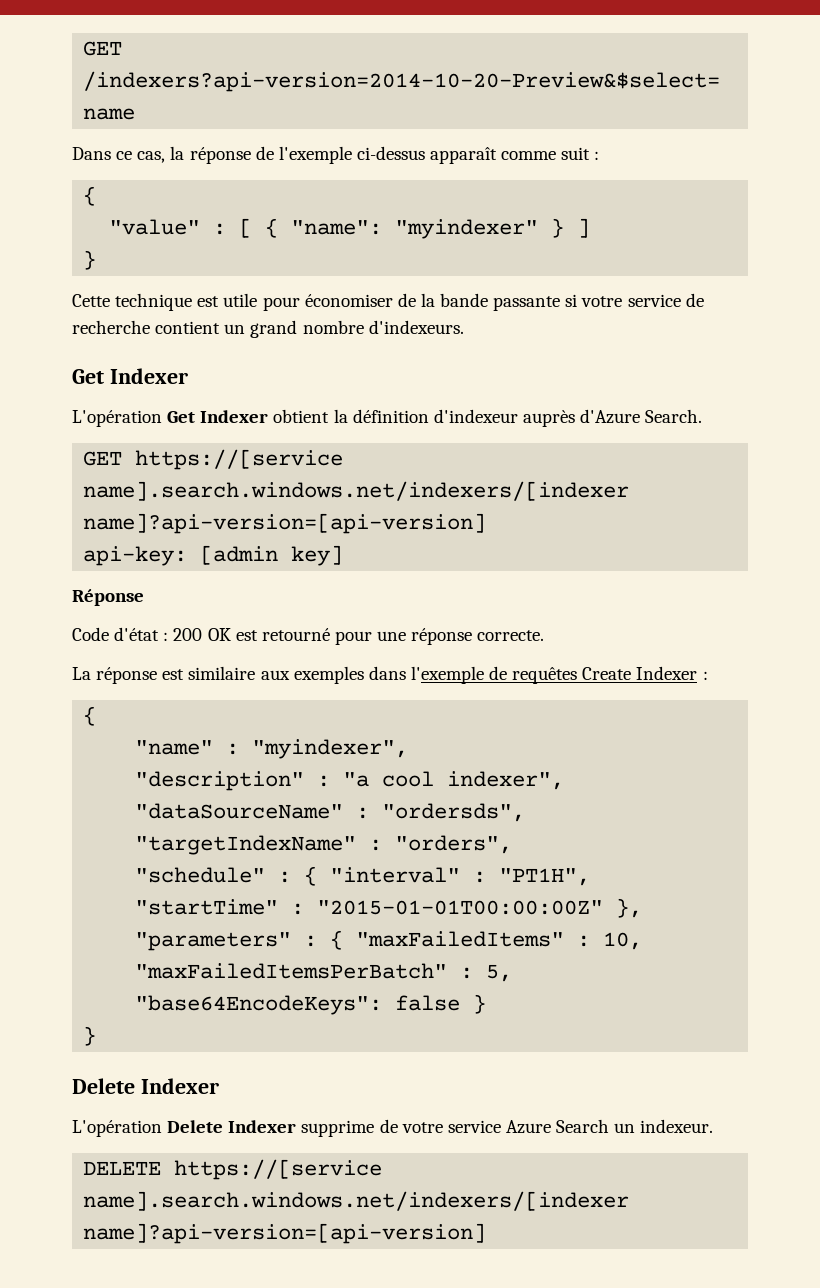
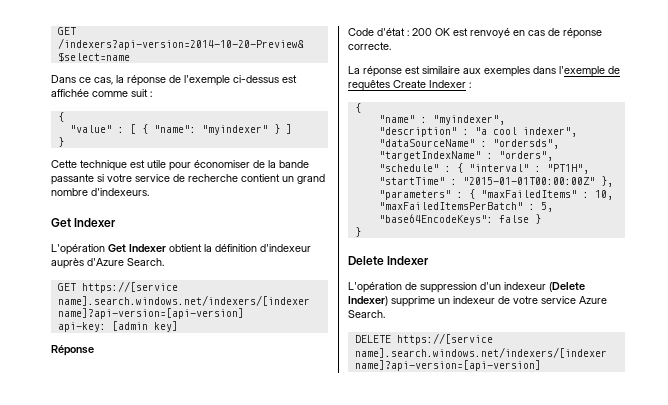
- Dans ce cas, la réponse de l'exemple ci-dessus apparaît comme suit :
+ Dans ce cas, la réponse de l'exemple ci-dessus est affichée comme suit :
- Code d'état : 200 OK est retourné pour une réponse correcte.
+ Code d'état : 200 OK est renvoyé en cas de réponse correcte.
- L'opération Delete Indexer supprime de votre service Azure Search un indexeur.
+ L'opération de suppression d'un indexeur (Delete Indexer) supprime un indexeur de votre service Azure Search.

